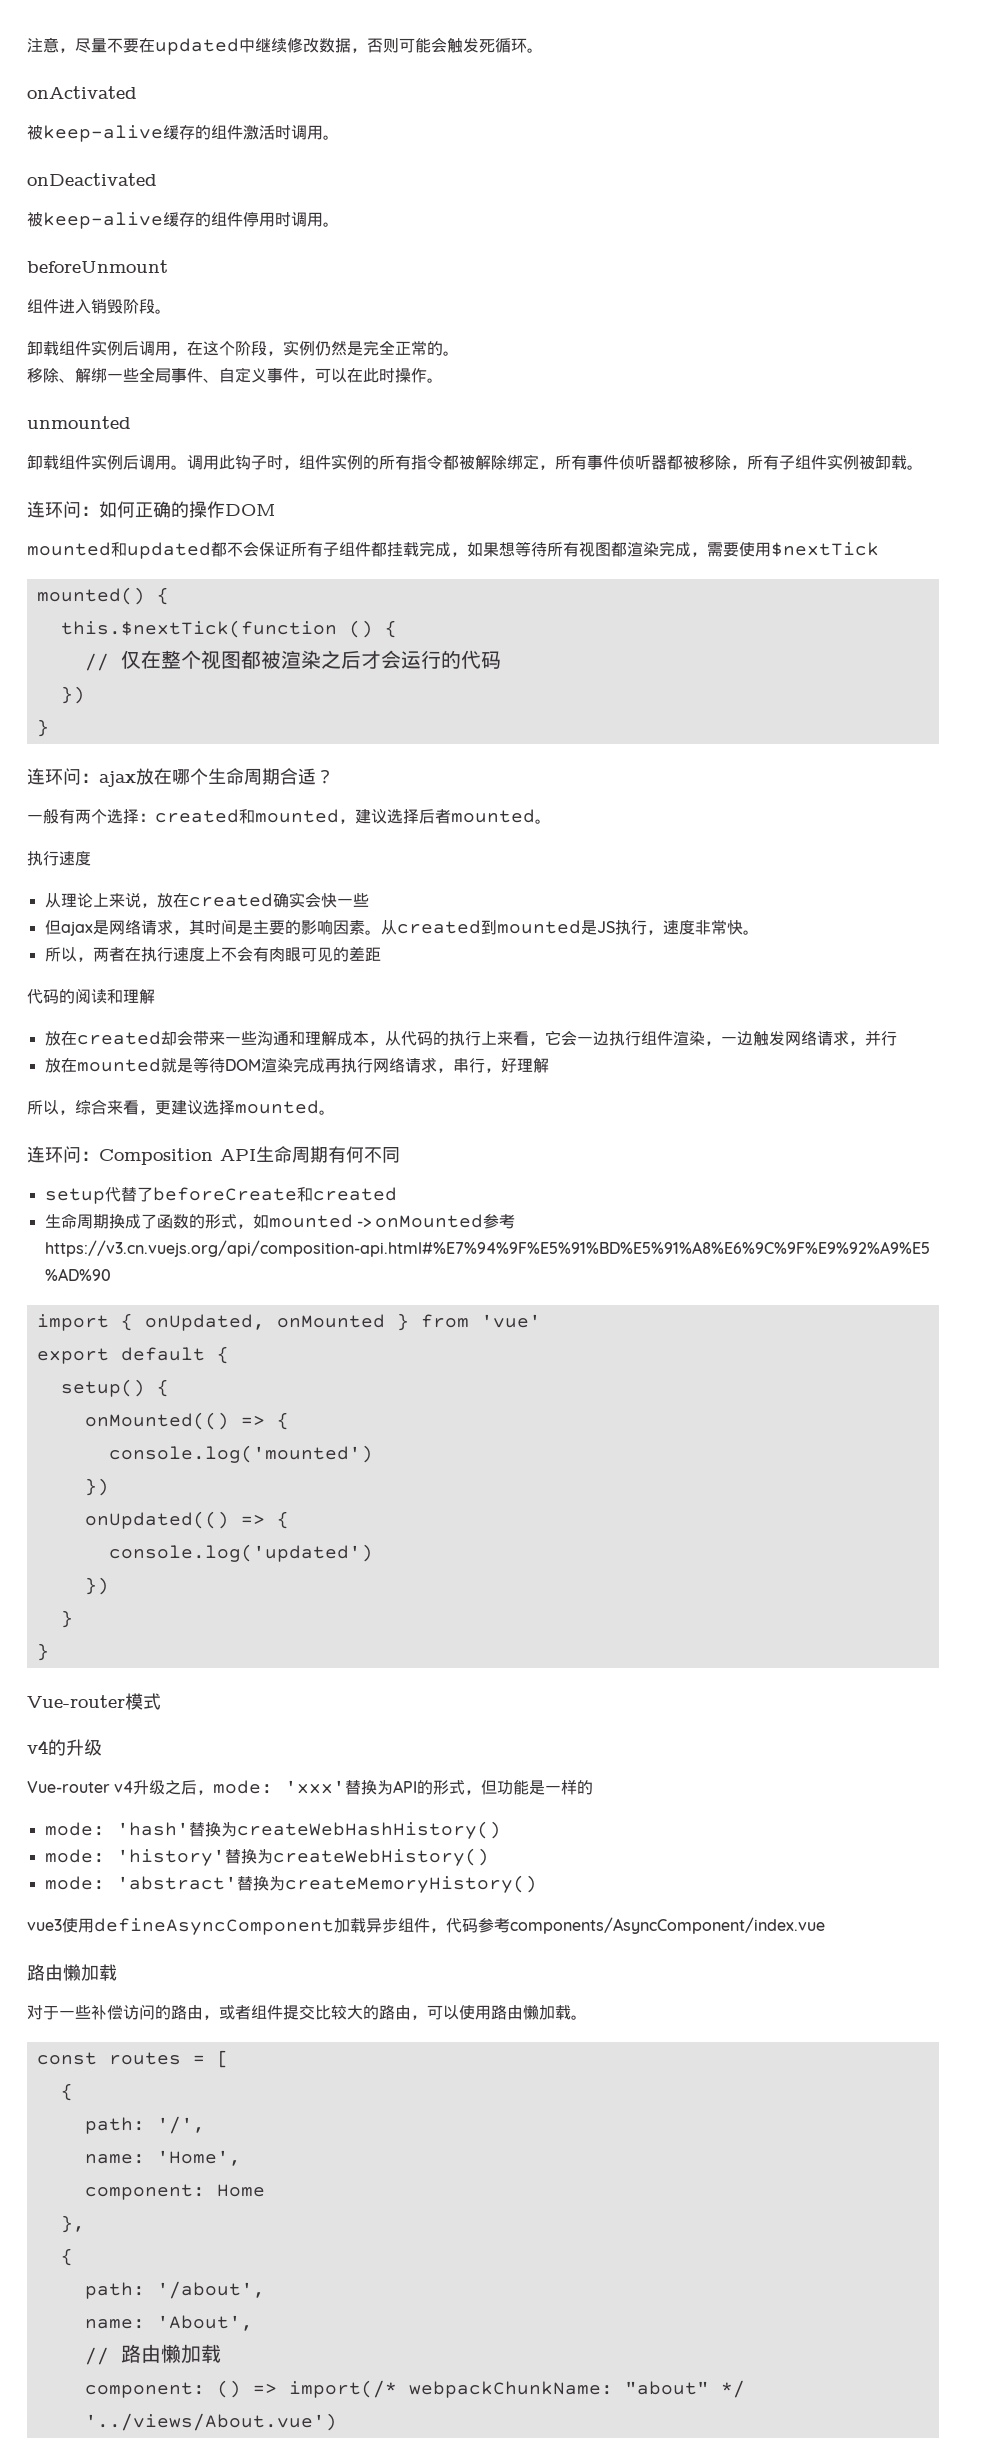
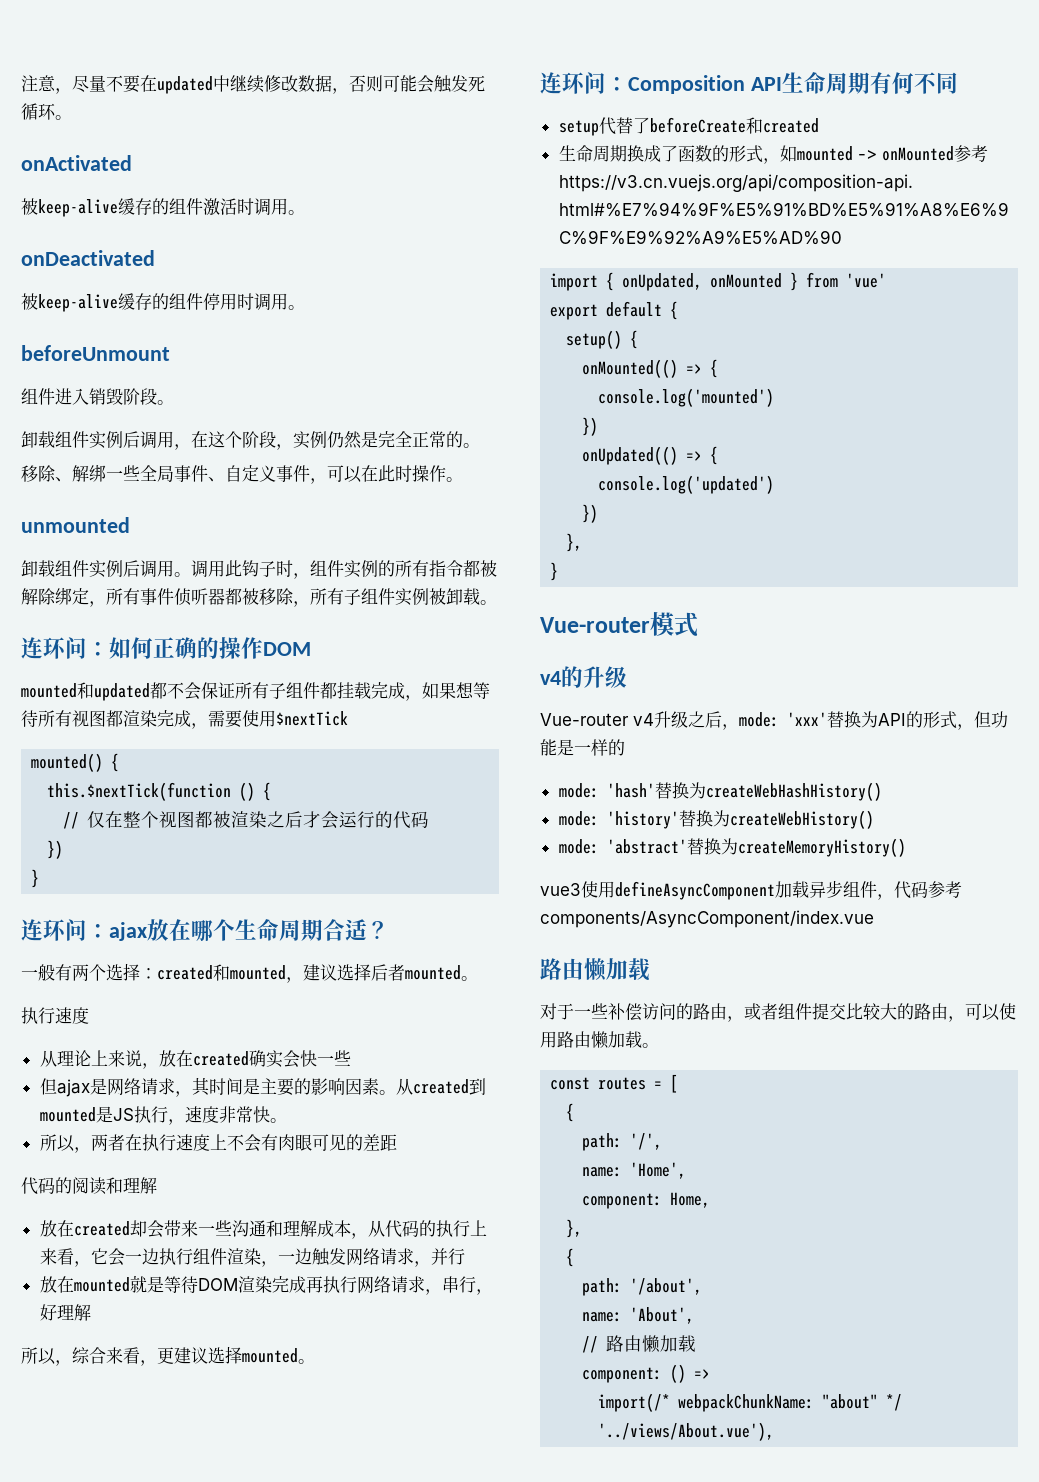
  console.log('updated')
  })
- }
+ },
- component: Home
+ component: Home,
- component: () => import(/* webpackChunkName: "about" */ '../views/About.vue')
+ component: () =>
+ import(/* webpackChunkName: "about" */ '../views/About.vue'),

